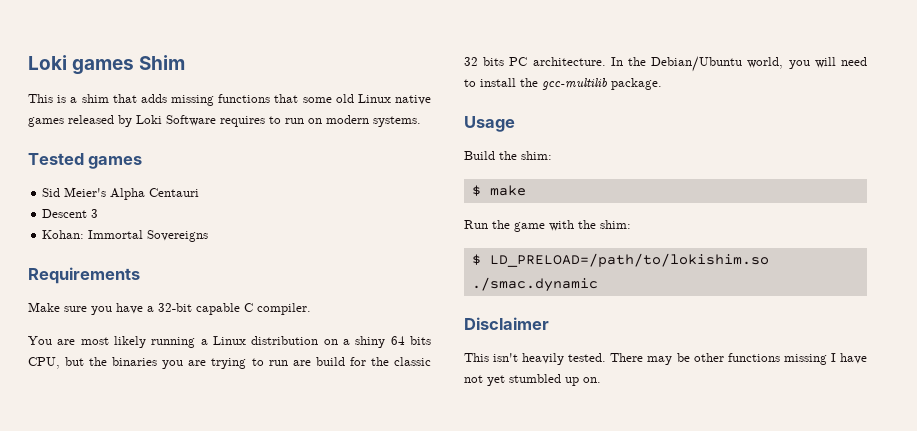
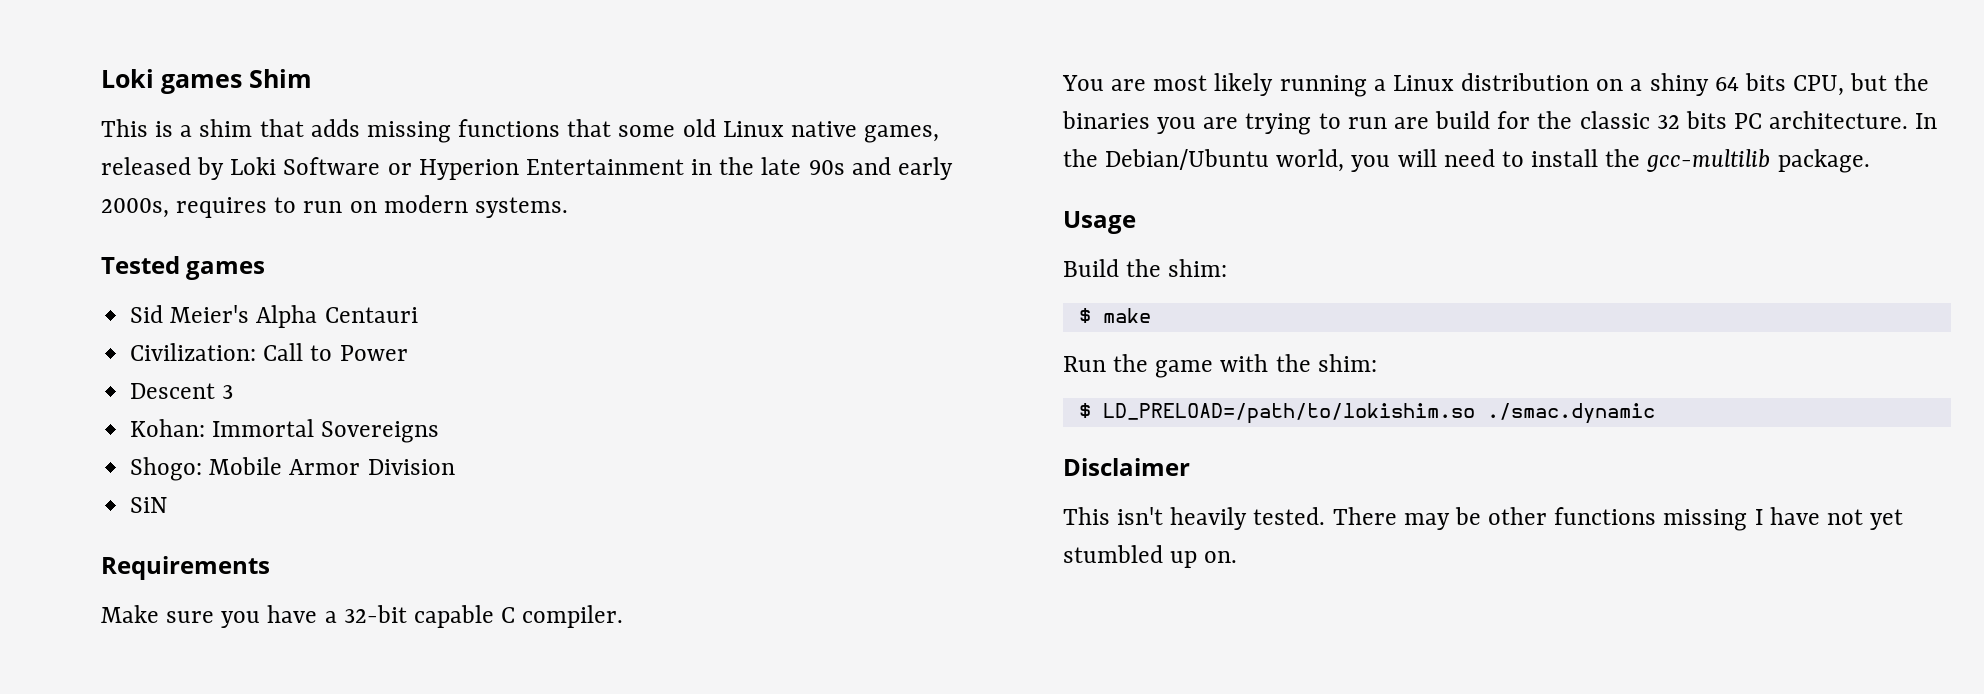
- This is a shim that adds missing functions that some old Linux native games released by Loki Software requires to run on modern systems.
+ This is a shim that adds missing functions that some old Linux native games, released by Loki Software or Hyperion Entertainment in the late 90s and early 2000s, requires to run on modern systems.
+ Civilization: Call to Power
+ Shogo: Mobile Armor Division
+ SiN

